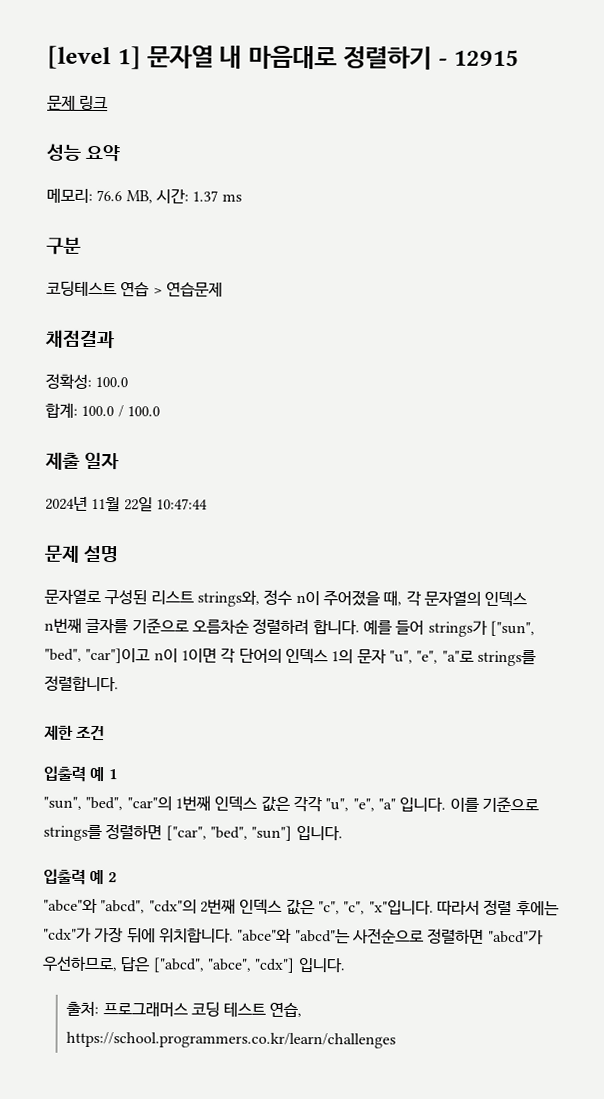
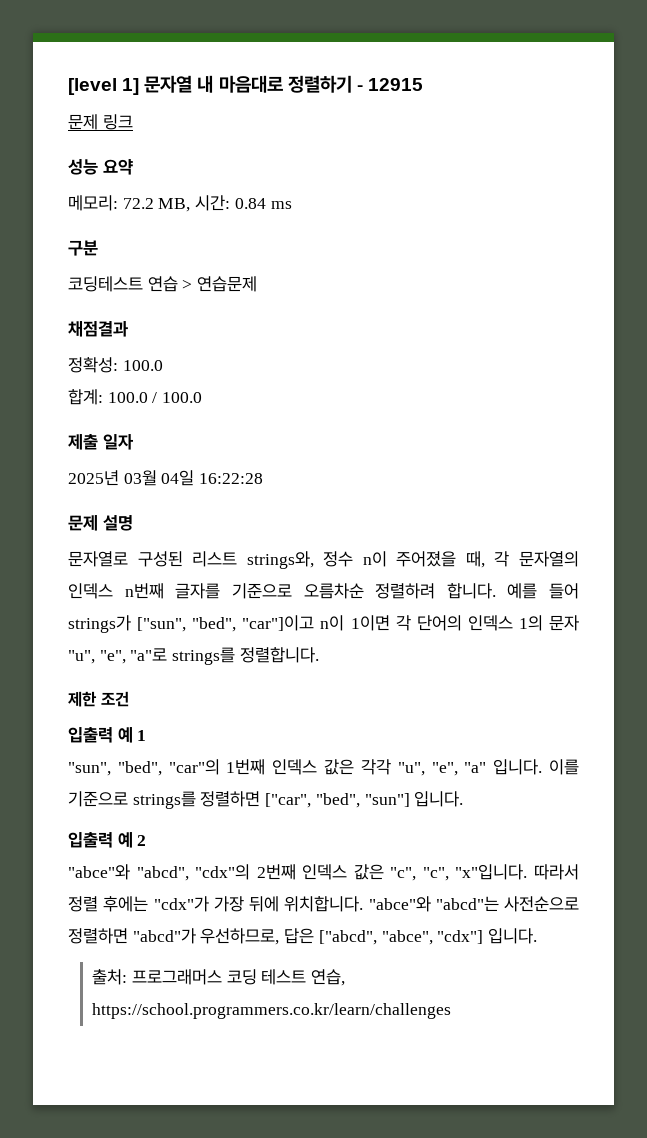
- 메모리: 76.6 MB, 시간: 1.37 ms
+ 메모리: 72.2 MB, 시간: 0.84 ms
- 2024년 11월 22일 10:47:44
+ 2025년 03월 04일 16:22:28

